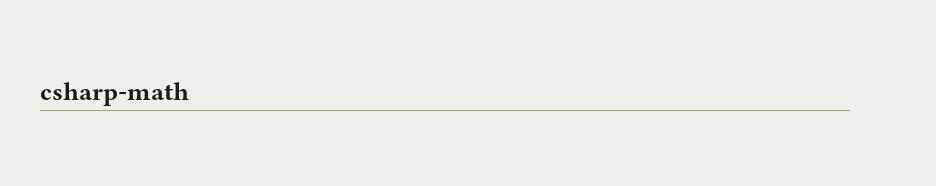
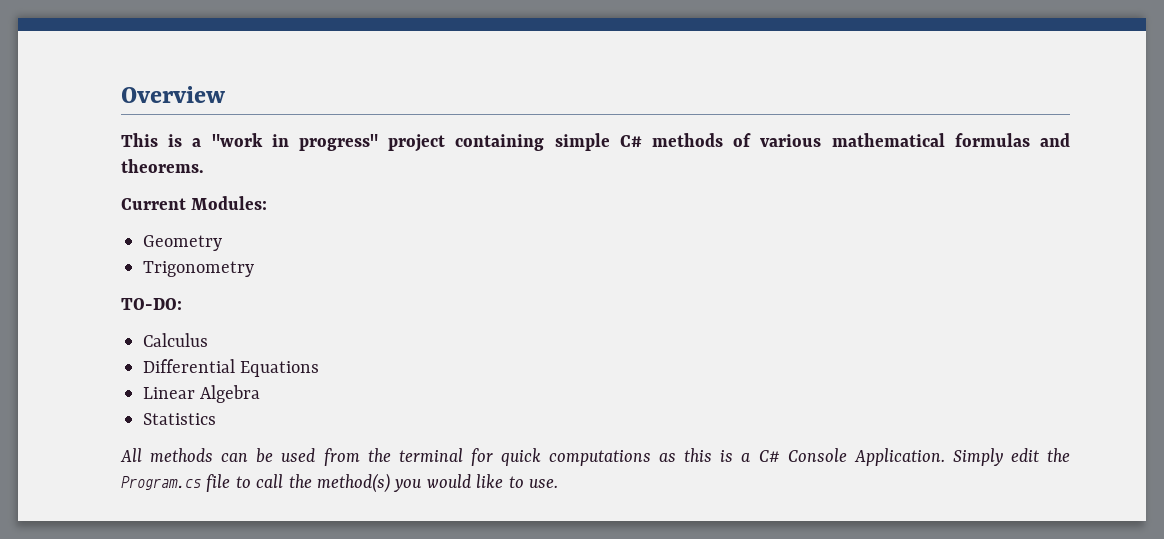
- csharp-math
+ Overview
+ This is a "work in progress" project containing simple C# methods of various mathematical formulas and theorems.
+ Current Modules:
+ Geometry
+ Trigonometry
+ TO-DO:
+ Calculus
+ Differential Equations
+ Linear Algebra
+ Statistics
+ All methods can be used from the terminal for quick computations as this is a C# Console Application. Simply edit the Program.cs file to call the method(s) you would like to use.

